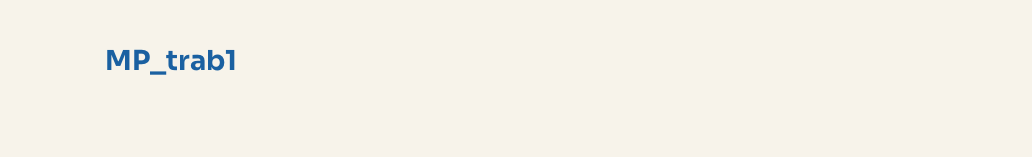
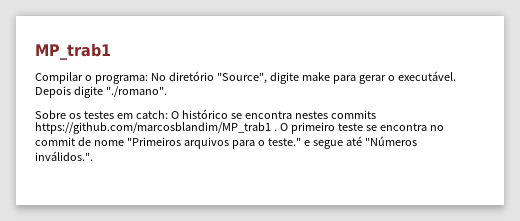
+ Compilar o programa: No diretório "Source", digite make para gerar o executável. Depois digite "./romano".
+ Sobre os testes em catch: O histórico se encontra nestes commits https://github.com/marcosblandim/MP_trab1 . O primeiro teste se encontra no commit de nome "Primeiros arquivos para o teste." e segue até "Números inválidos.".

